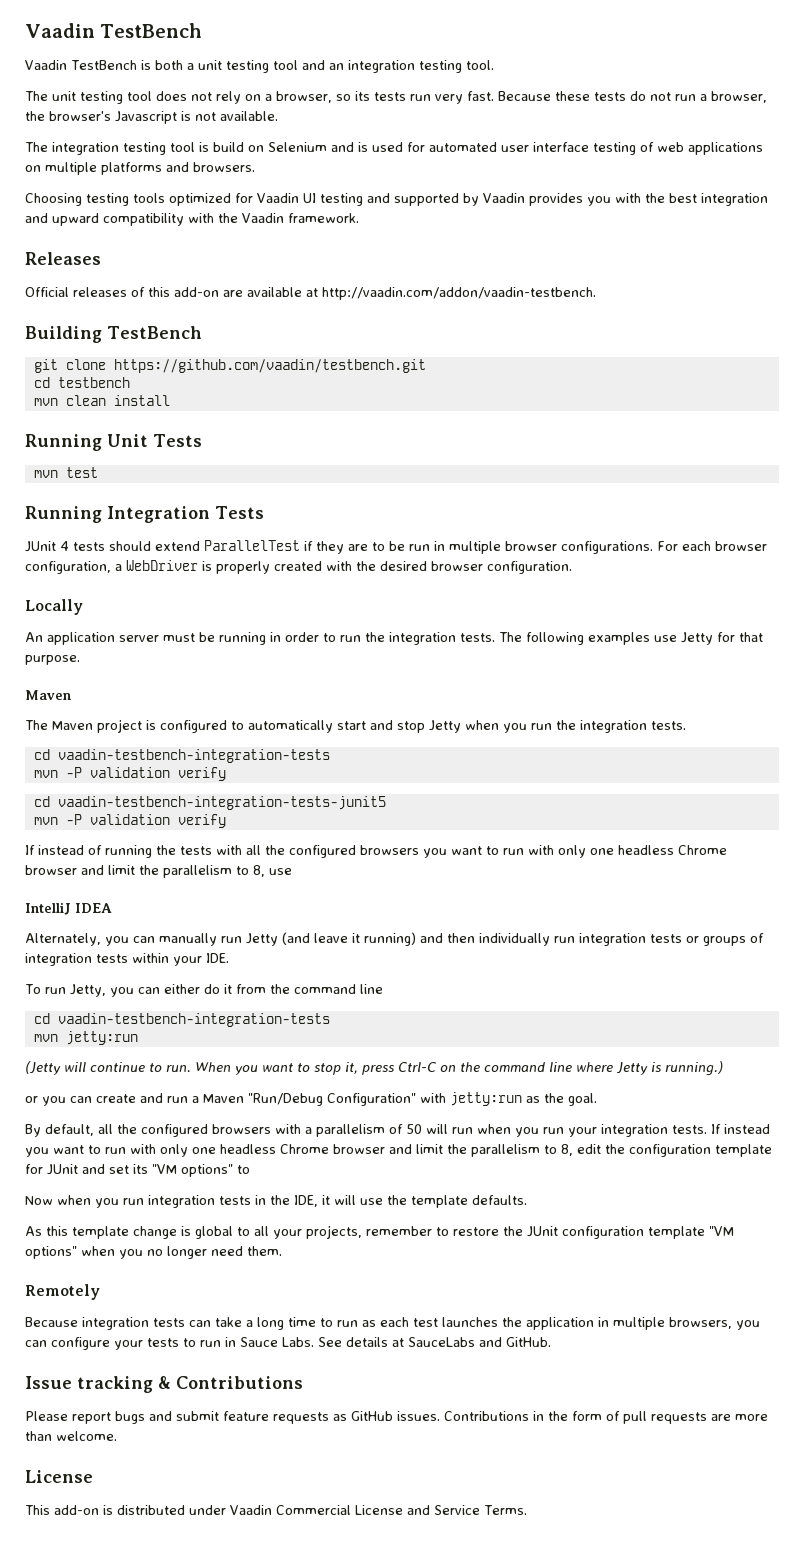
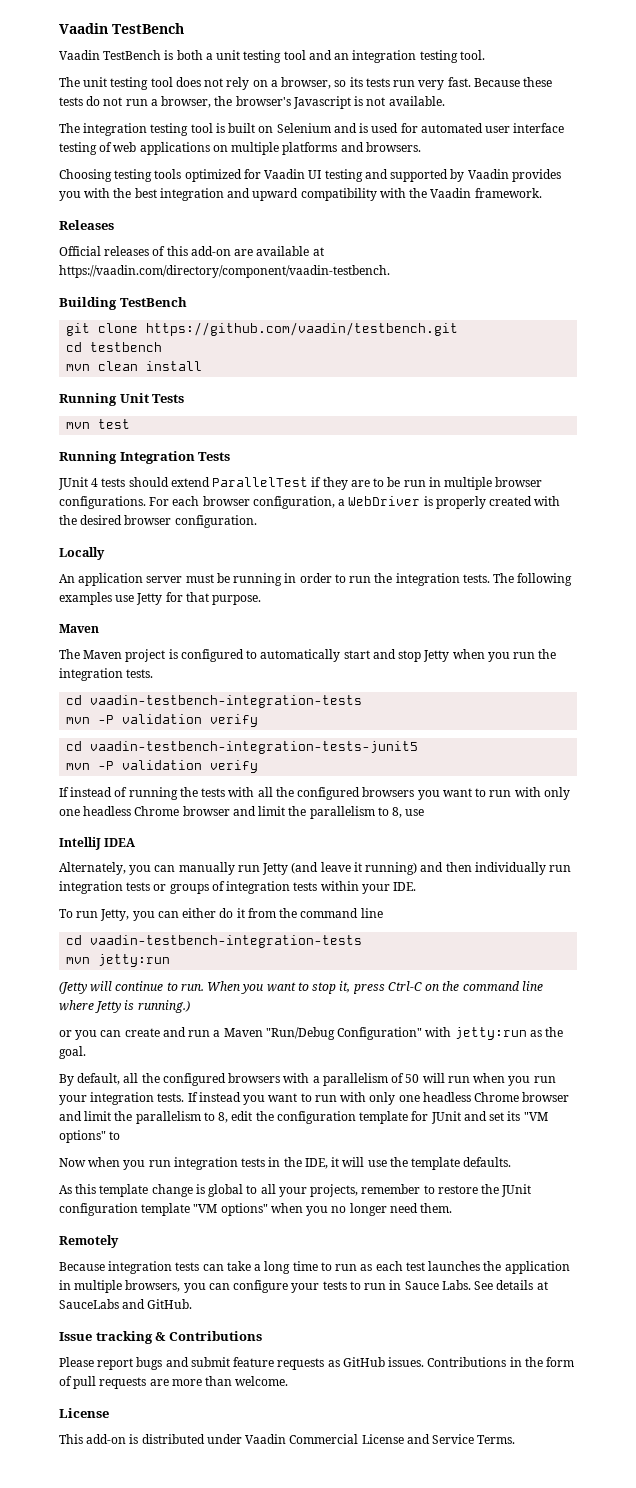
- The integration testing tool is build on Selenium and is used for automated user interface testing of web applications on multiple platforms and browsers.
+ The integration testing tool is built on Selenium and is used for automated user interface testing of web applications on multiple platforms and browsers.
- Official releases of this add-on are available at http://vaadin.com/addon/vaadin-testbench.
+ Official releases of this add-on are available at https://vaadin.com/directory/component/vaadin-testbench.

